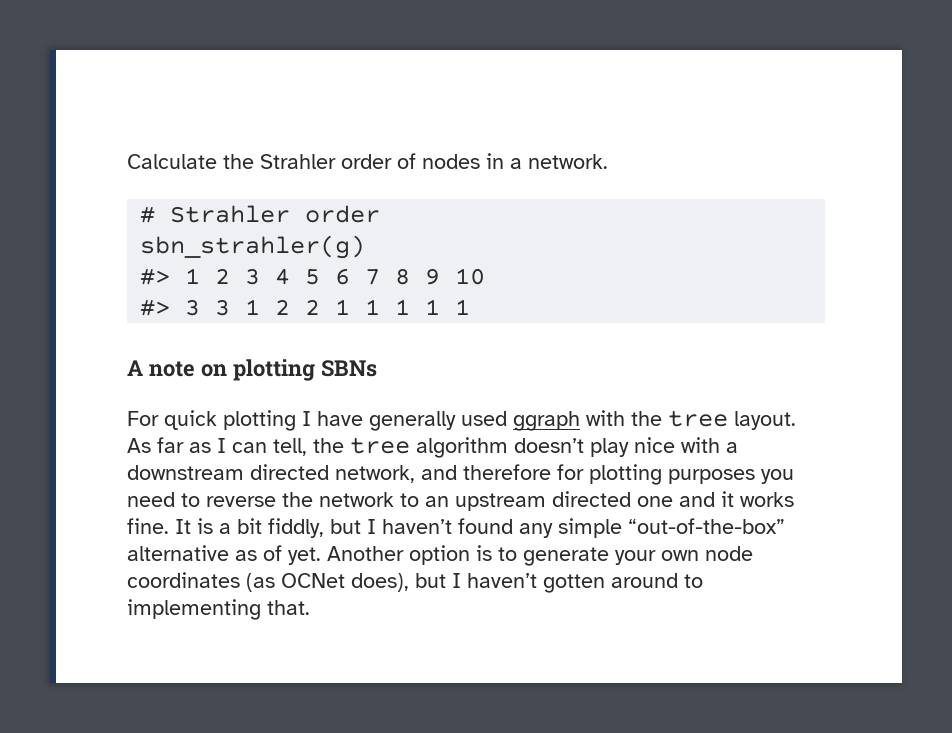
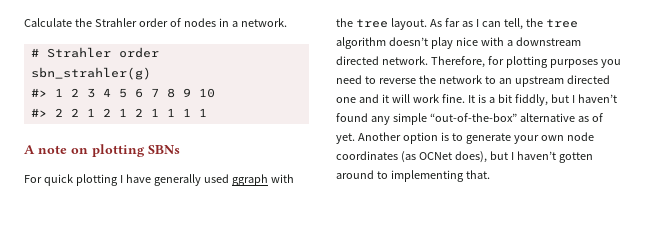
- #> 3 3 1 2 2 1 1 1 1 1
+ #> 2 2 1 2 1 2 1 1 1 1
- As far as I can tell, the tree algorithm doesn’t play nice with a downstream directed network, and therefore for plotting purposes you need to reverse the network to an upstream directed one and it works fine.
+ As far as I can tell, the tree algorithm doesn’t play nice with a downstream directed network. Therefore, for plotting purposes you need to reverse the network to an upstream directed one and it will work fine.

